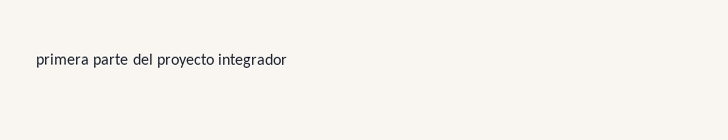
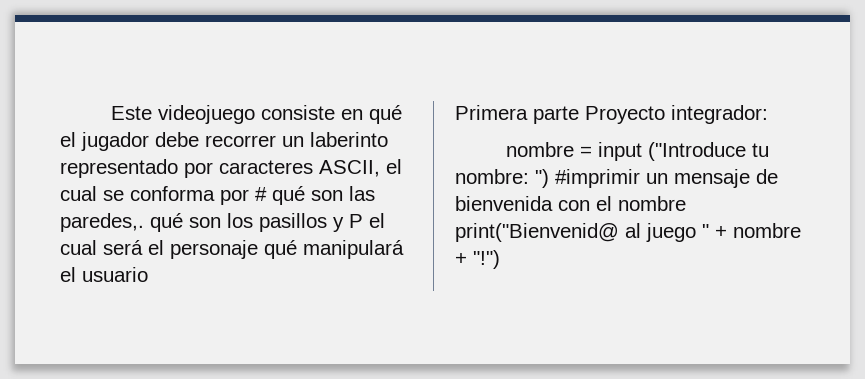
- primera parte del proyecto integrador
+ Este videojuego consiste en qué el jugador debe recorrer un laberinto representado por caracteres ASCII, el cual se conforma por # qué son las paredes,. qué son los pasillos y P el cual será el personaje qué manipulará el usuario
+ Primera parte Proyecto integrador:
+ nombre = input ("Introduce tu nombre: ") #imprimir un mensaje de bienvenida con el nombre print("Bienvenid@ al juego " + nombre + "!")

